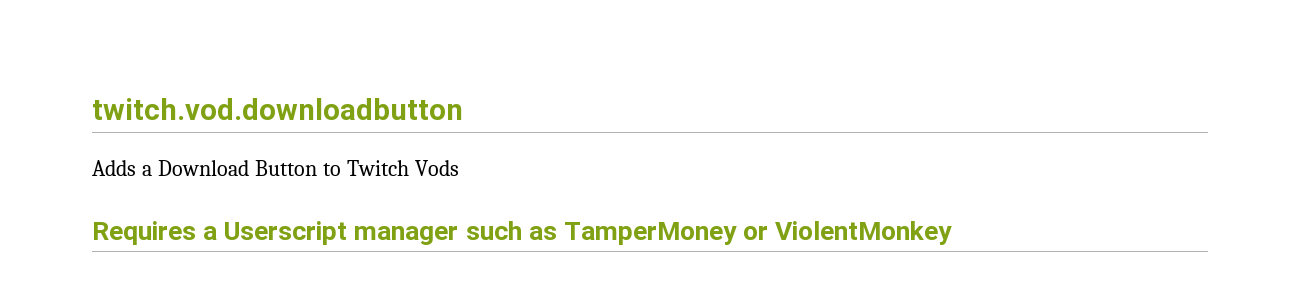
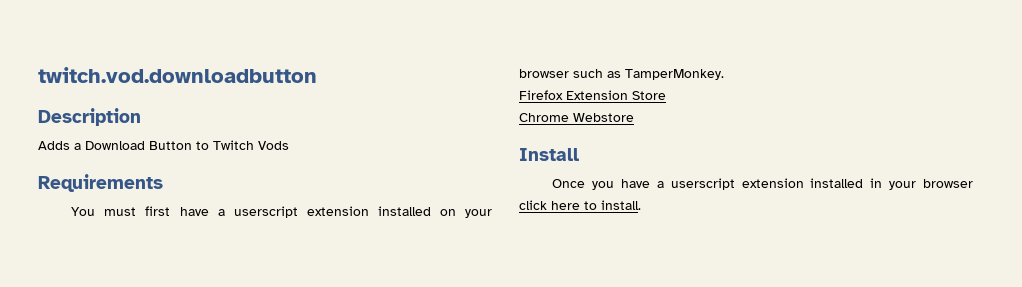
+ Description
- Requires a Userscript manager such as TamperMoney or ViolentMonkey
+ Requirements
+ You must first have a userscript extension installed on your browser such as TamperMonkey.
+ Firefox Extension Store
+ Chrome Webstore
+ Install
+ Once you have a userscript extension installed in your browser click here to install.

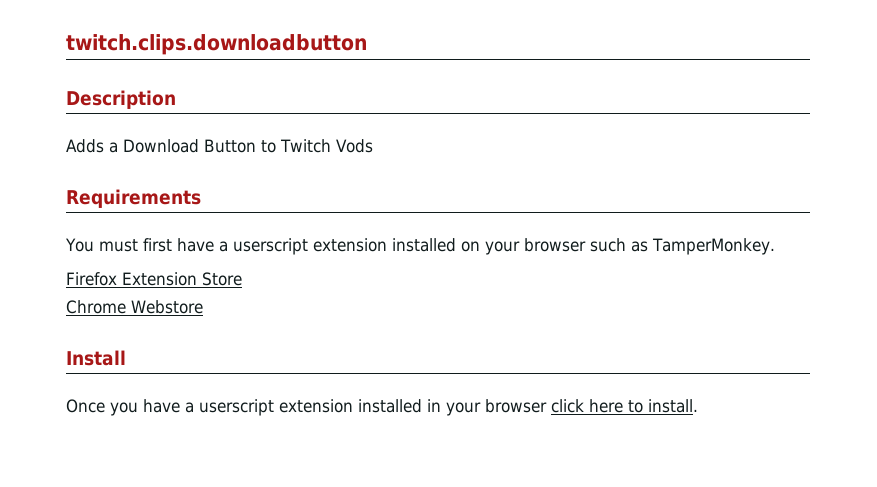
- twitch.vod.downloadbutton
+ twitch.clips.downloadbutton

